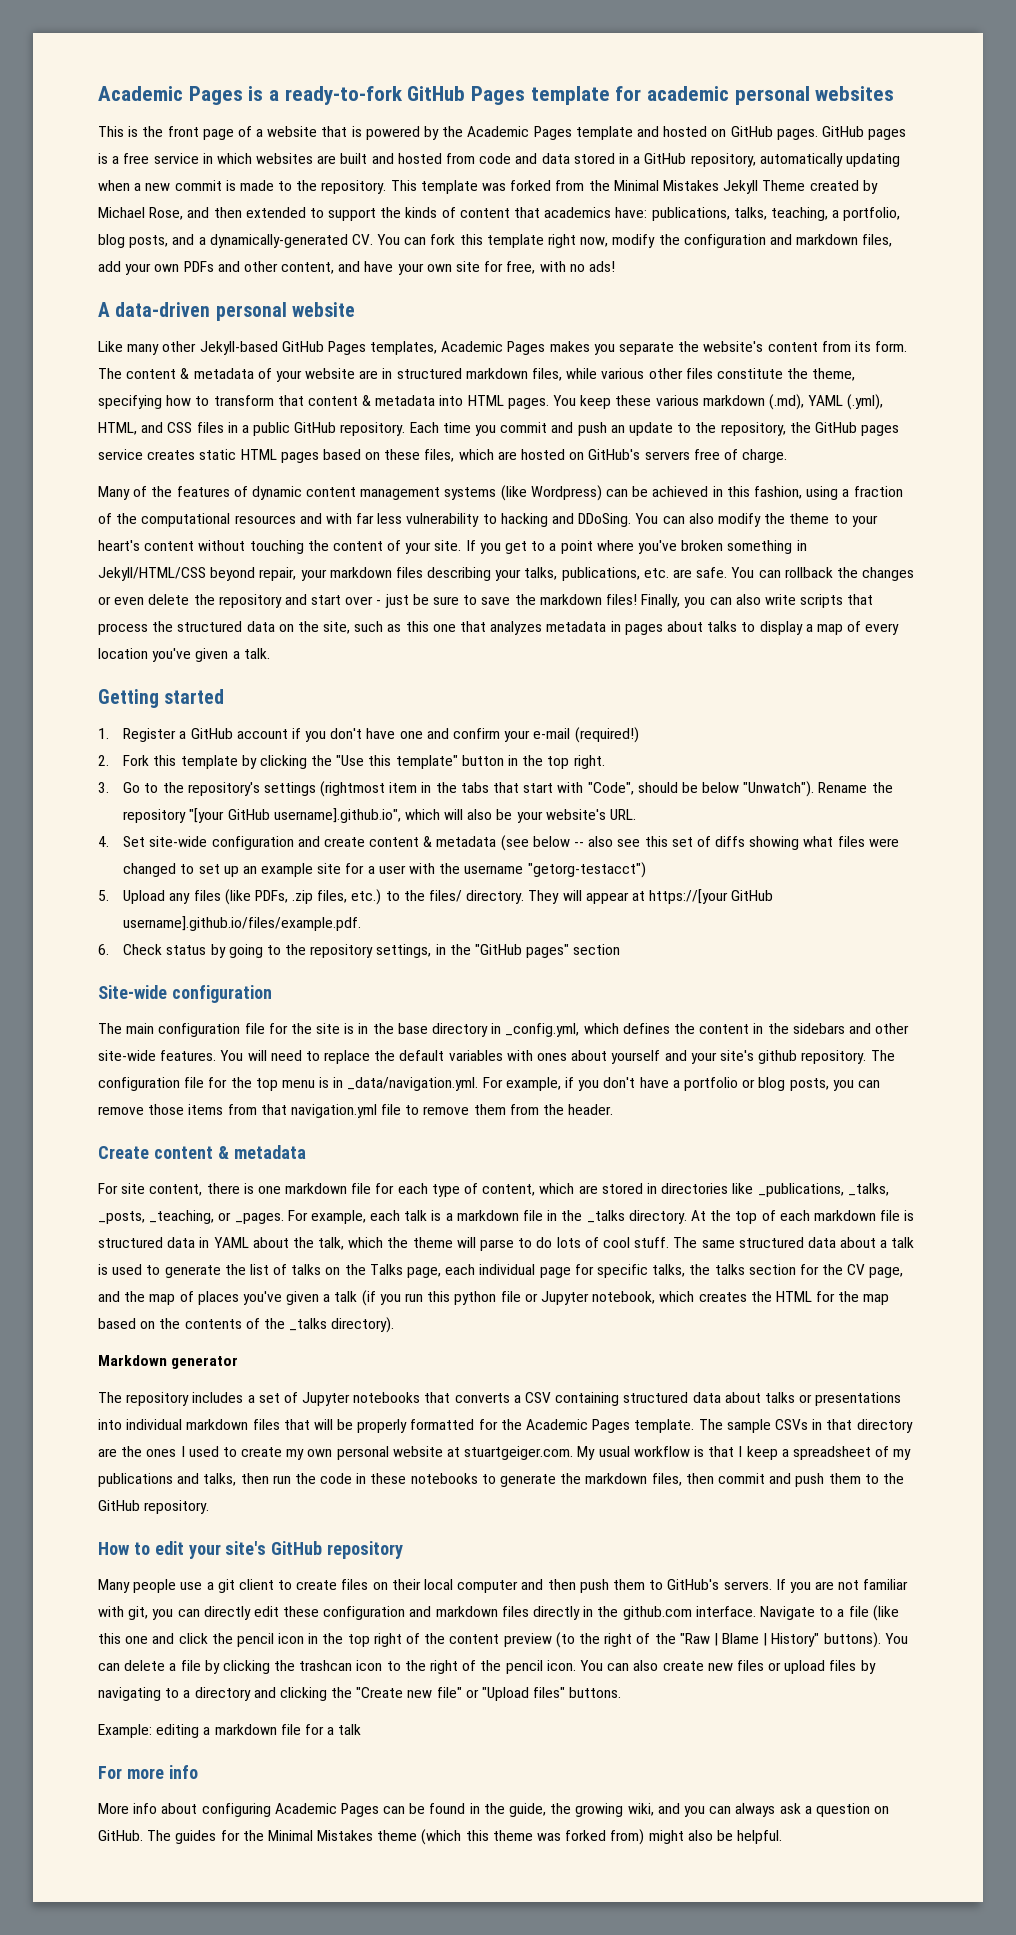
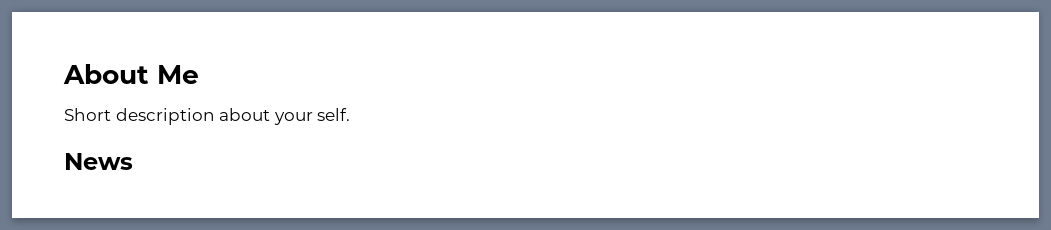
- Academic Pages is a ready-to-fork GitHub Pages template for academic personal websites
- This is the front page of a website that is powered by the Academic Pages template and hosted on GitHub pages. GitHub pages is a free service in which websites are built and hosted from code and data stored in a GitHub repository, automatically updating when a new commit is made to the repository. This template was forked from the Minimal Mistakes Jekyll Theme created by Michael Rose, and then extended to support the kinds of content that academics have: publications, talks, teaching, a portfolio, blog posts, and a dynamically-generated CV. You can fork this template right now, modify the configuration and markdown files, add your own PDFs and other content, and have your own site for free, with no ads!
- A data-driven personal website
- Like many other Jekyll-based GitHub Pages templates, Academic Pages makes you separate the website's content from its form. The content & metadata of your website are in structured markdown files, while various other files constitute the theme, specifying how to transform that content & metadata into HTML pages. You keep these various markdown (.md), YAML (.yml), HTML, and CSS files in a public GitHub repository. Each time you commit and push an update to the repository, the GitHub pages service creates static HTML pages based on these files, which are hosted on GitHub's servers free of charge.
- Many of the features of dynamic content management systems (like Wordpress) can be achieved in this fashion, using a fraction of the computational resources and with far less vulnerability to hacking and DDoSing. You can also modify the theme to your heart's content without touching the content of your site. If you get to a point where you've broken something in Jekyll/HTML/CSS beyond repair, your markdown files describing your talks, publications, etc. are safe. You can rollback the changes or even delete the repository and start over - just be sure to save the markdown files! Finally, you can also write scripts that process the structured data on the site, such as this one that analyzes metadata in pages about talks to display a map of every location you've given a talk.
- Getting started
- 1. Register a GitHub account if you don't have one and confirm your e-mail (required!)
- 2. Fork this template by clicking the "Use this template" button in the top right.
- 3. Go to the repository's settings (rightmost item in the tabs that start with "Code", should be below "Unwatch"). Rename the repository "[your GitHub username].github.io", which will also be your website's URL.
- 4. Set site-wide configuration and create content & metadata (see below -- also see this set of diffs showing what files were changed to set up an example site for a user with the username "getorg-testacct")
- 5. Upload any files (like PDFs, .zip files, etc.) to the files/ directory. They will appear at https://[your GitHub username].github.io/files/example.pdf.
- 6. Check status by going to the repository settings, in the "GitHub pages" section
- Site-wide configuration
- The main configuration file for the site is in the base directory in _config.yml, which defines the content in the sidebars and other site-wide features. You will need to replace the default variables with ones about yourself and your site's github repository. The configuration file for the top menu is in _data/navigation.yml. For example, if you don't have a portfolio or blog posts, you can remove those items from that navigation.yml file to remove them from the header.
- Create content & metadata
- For site content, there is one markdown file for each type of content, which are stored in directories like _publications, _talks, _posts, _teaching, or _pages. For example, each talk is a markdown file in the _talks directory. At the top of each markdown file is structured data in YAML about the talk, which the theme will parse to do lots of cool stuff. The same structured data about a talk is used to generate the list of talks on the Talks page, each individual page for specific talks, the talks section for the CV page, and the map of places you've given a talk (if you run this python file or Jupyter notebook, which creates the HTML for the map based on the contents of the _talks directory).
- Markdown generator
- The repository includes a set of Jupyter notebooks that converts a CSV containing structured data about talks or presentations into individual markdown files that will be properly formatted for the Academic Pages template. The sample CSVs in that directory are the ones I used to create my own personal website at stuartgeiger.com. My usual workflow is that I keep a spreadsheet of my publications and talks, then run the code in these notebooks to generate the markdown files, then commit and push them to the GitHub repository.
- How to edit your site's GitHub repository
- Many people use a git client to create files on their local computer and then push them to GitHub's servers. If you are not familiar with git, you can directly edit these configuration and markdown files directly in the github.com interface. Navigate to a file (like this one and click the pencil icon in the top right of the content preview (to the right of the "Raw | Blame | History" buttons). You can delete a file by clicking the trashcan icon to the right of the pencil icon. You can also create new files or upload files by navigating to a directory and clicking the "Create new file" or "Upload files" buttons.
- Example: editing a markdown file for a talk
- For more info
- More info about configuring Academic Pages can be found in the guide, the growing wiki, and you can always ask a question on GitHub. The guides for the Minimal Mistakes theme (which this theme was forked from) might also be helpful.
+ About Me
+ Short description about your self.
+ News

